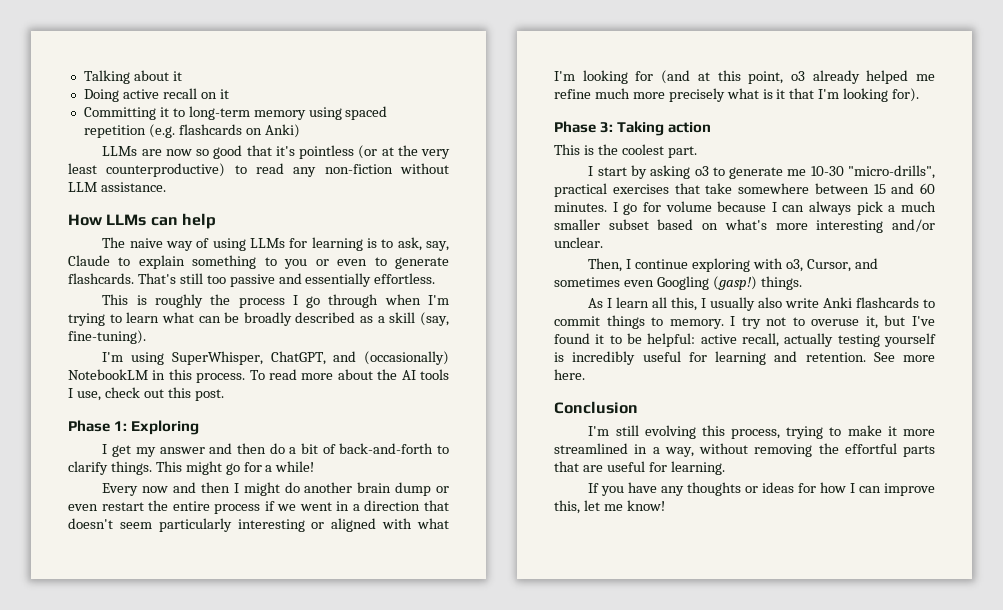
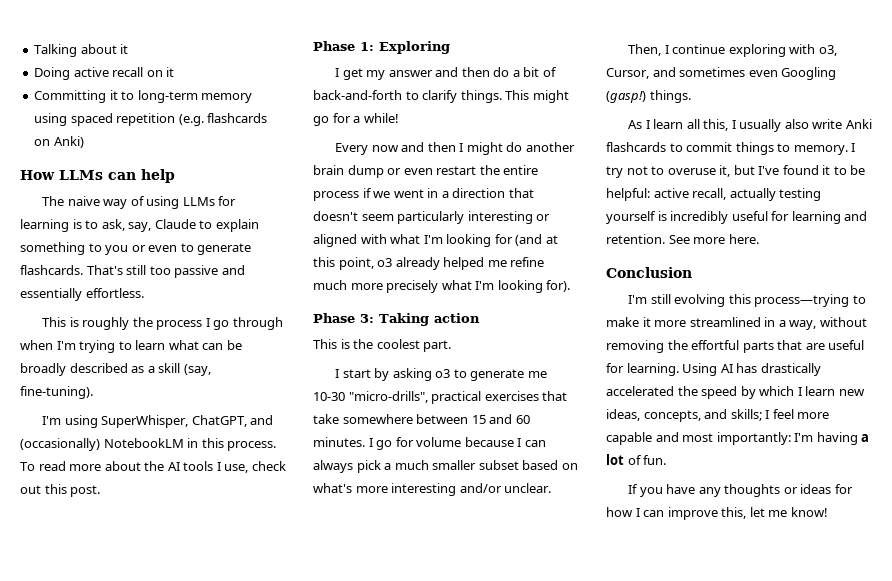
- LLMs are now so good that it's pointless (or at the very least counterproductive) to read any non-fiction without LLM assistance.
- Every now and then I might do another brain dump or even restart the entire process if we went in a direction that doesn't seem particularly interesting or aligned with what I'm looking for (and at this point, o3 already helped me refine much more precisely what is it that I'm looking for).
+ Every now and then I might do another brain dump or even restart the entire process if we went in a direction that doesn't seem particularly interesting or aligned with what I'm looking for (and at this point, o3 already helped me refine much more precisely what I'm looking for).
- I'm still evolving this process, trying to make it more streamlined in a way, without removing the effortful parts that are useful for learning.
+ I'm still evolving this process—trying to make it more streamlined in a way, without removing the effortful parts that are useful for learning. Using AI has drastically accelerated the speed by which I learn new ideas, concepts, and skills; I feel more capable and most importantly: I'm having a lot of fun.

